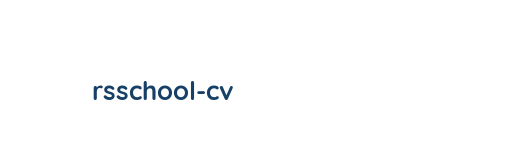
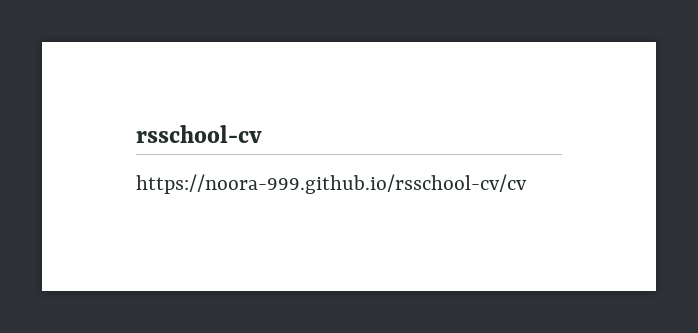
+ https://noora-999.github.io/rsschool-cv/cv

